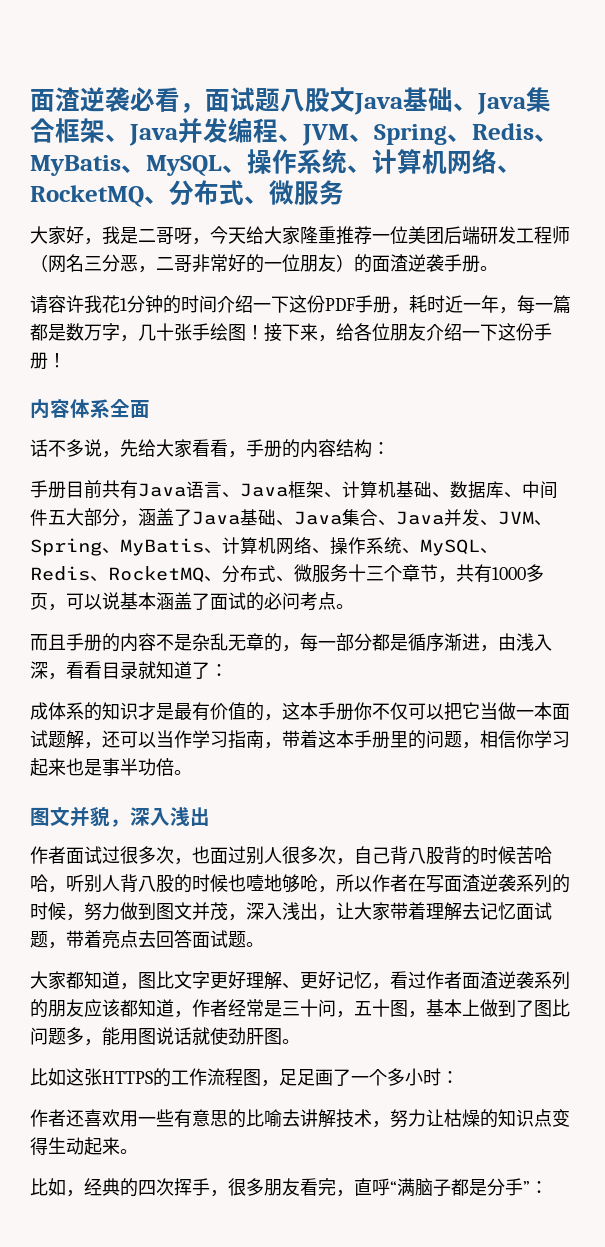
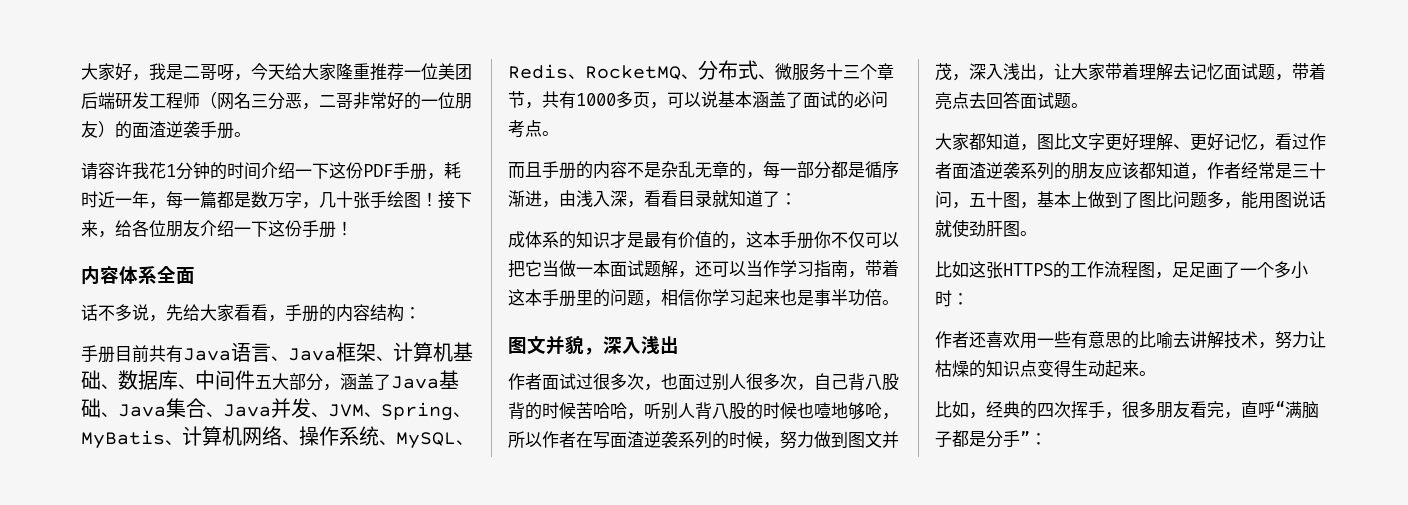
- 面渣逆袭必看，面试题八股文Java基础、Java集合框架、Java并发编程、JVM、Spring、Redis、MyBatis、MySQL、操作系统、计算机网络、RocketMQ、分布式、微服务

